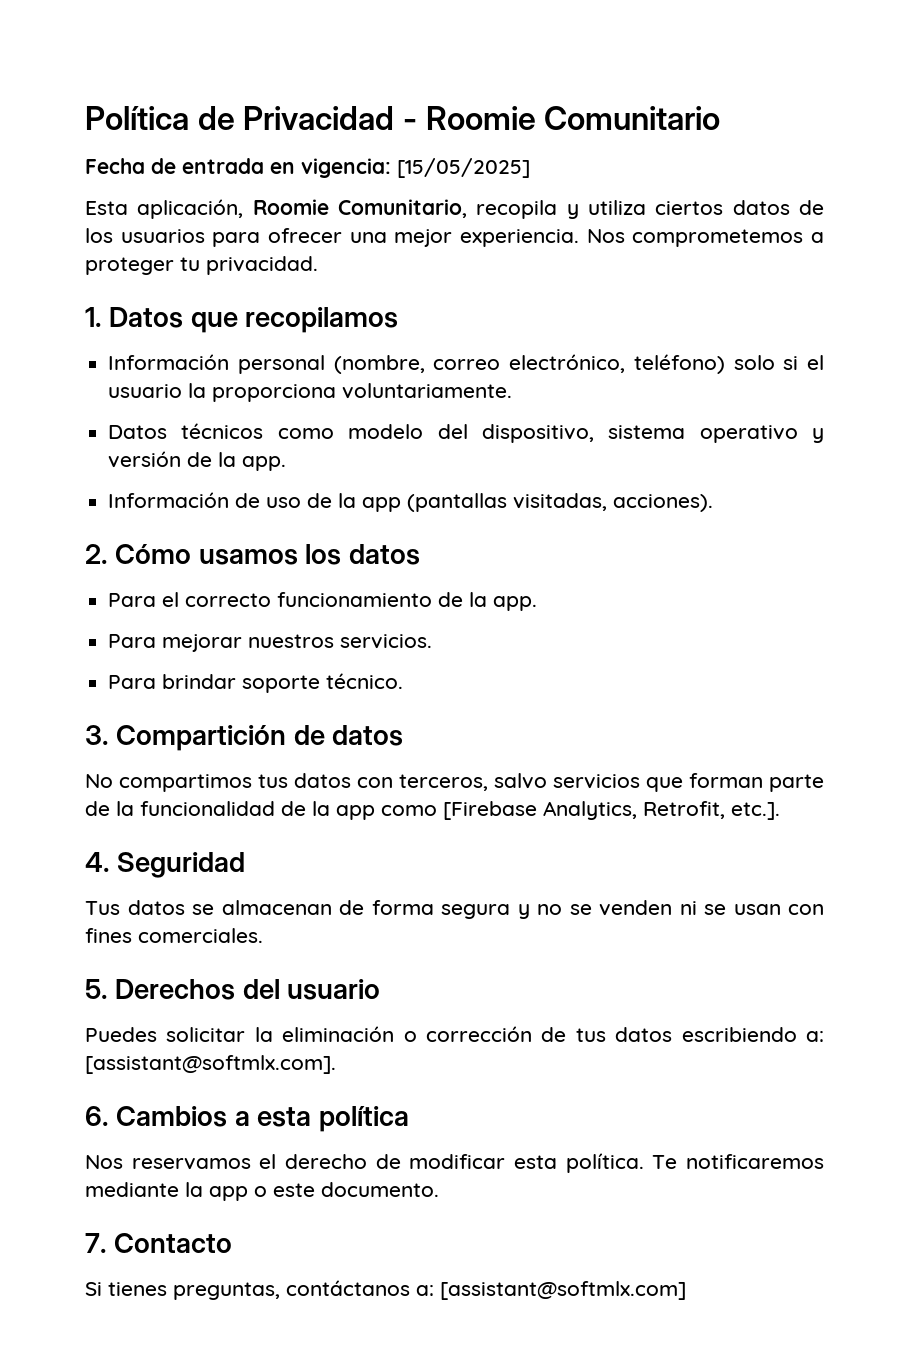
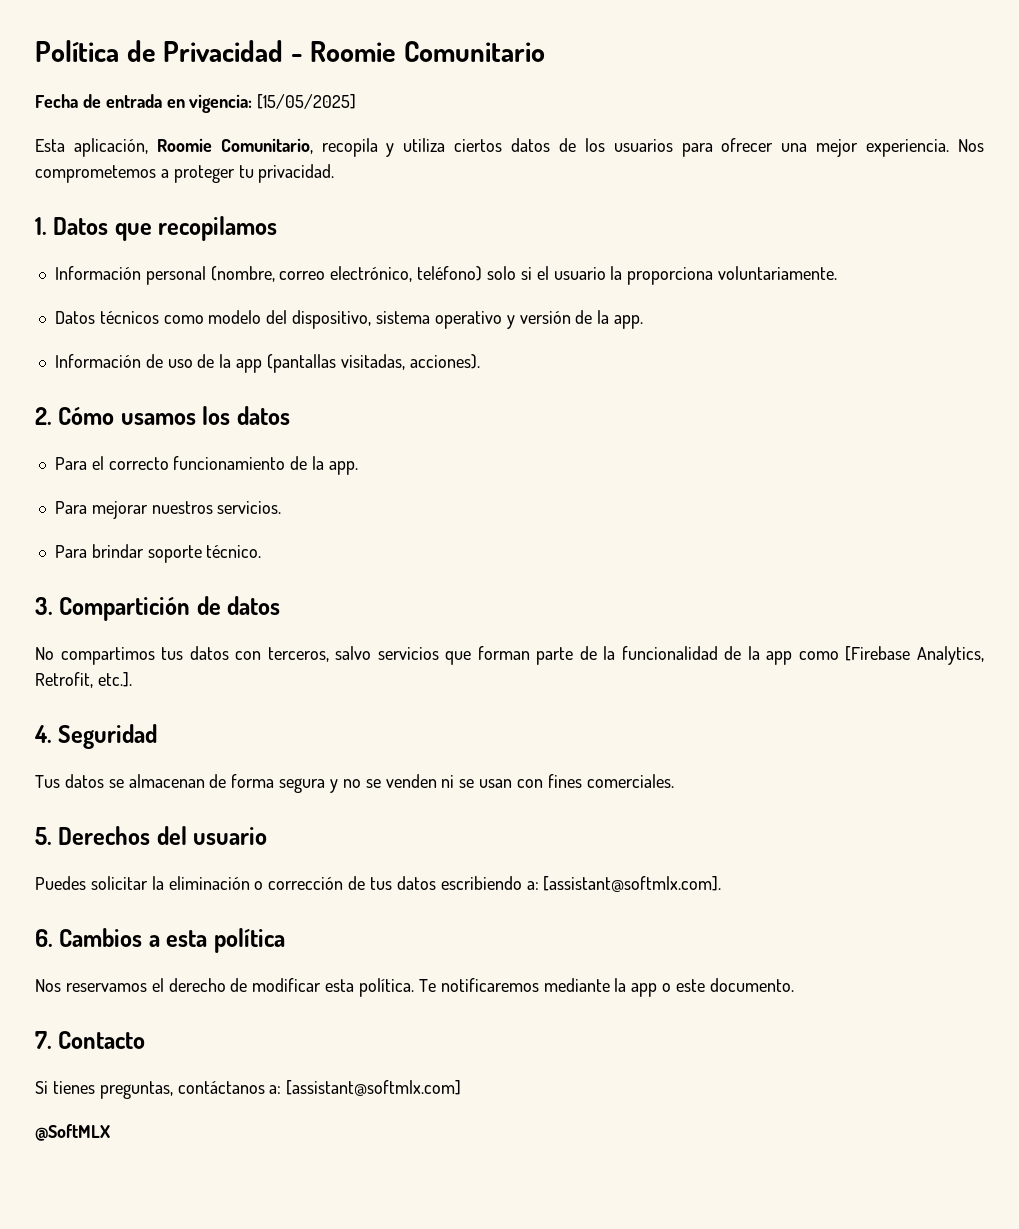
+ @SoftMLX

